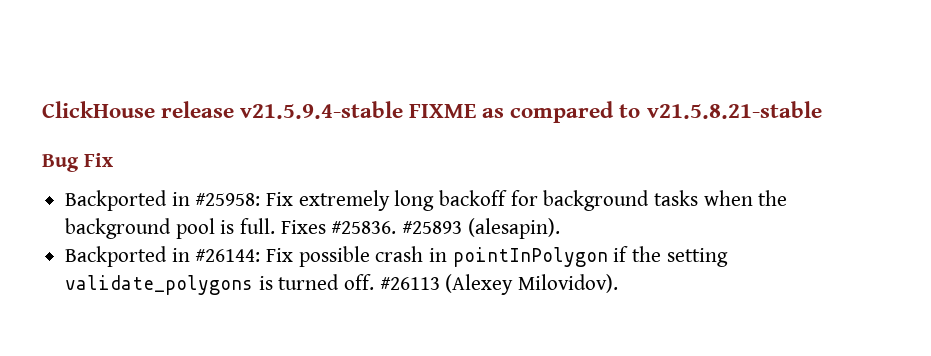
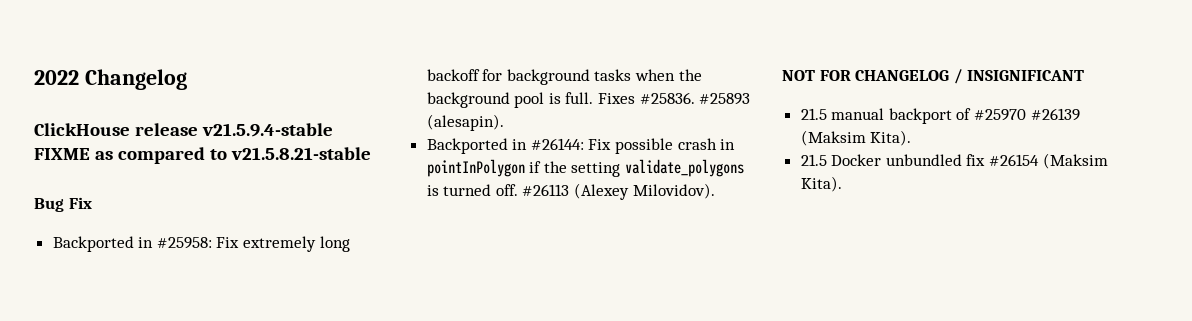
+ 2022 Changelog
+ NOT FOR CHANGELOG / INSIGNIFICANT
+ 21.5 manual backport of #25970 #26139 (Maksim Kita).
+ 21.5 Docker unbundled fix #26154 (Maksim Kita).

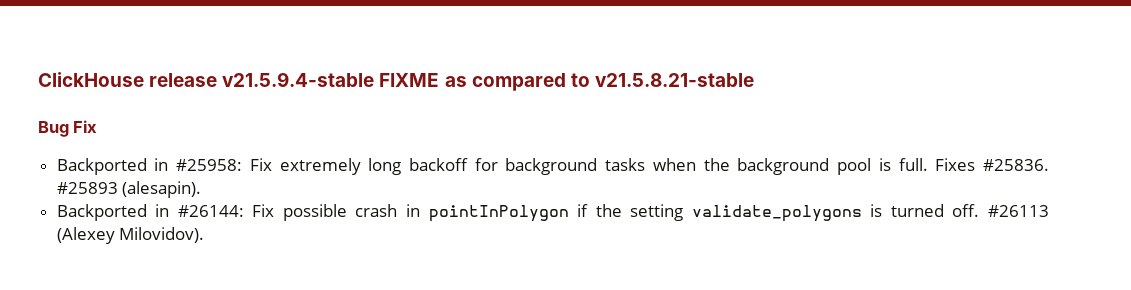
- 2022 Changelog
- NOT FOR CHANGELOG / INSIGNIFICANT
- 21.5 manual backport of #25970 #26139 (Maksim Kita).
- 21.5 Docker unbundled fix #26154 (Maksim Kita).

